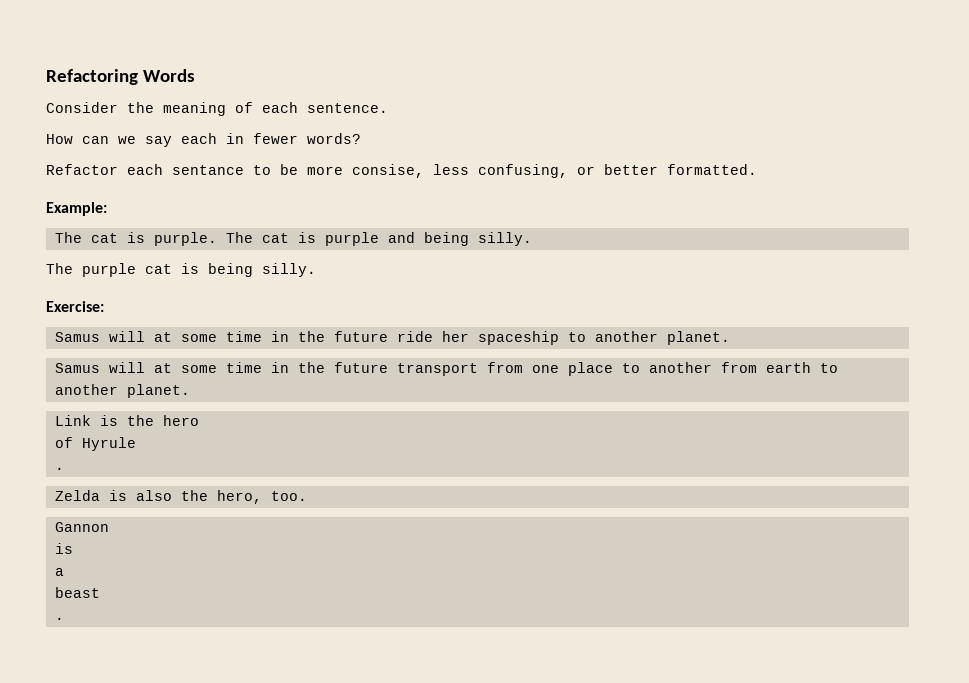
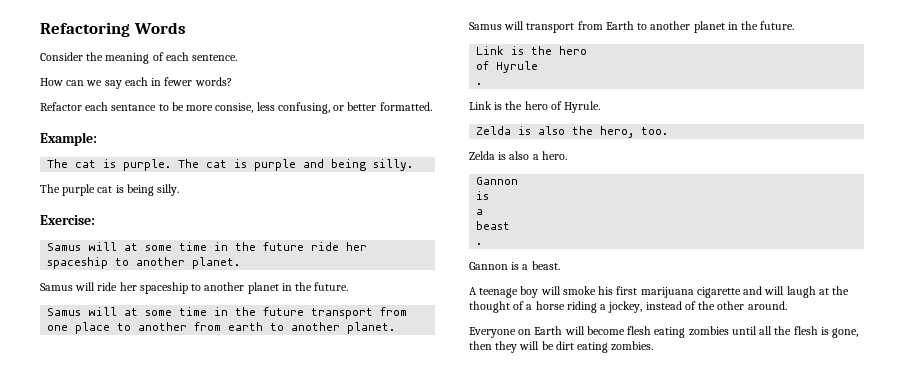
+ Samus will ride her spaceship to another planet in the future.
+ Samus will transport from Earth to another planet in the future.
+ Link is the hero of Hyrule.
+ Zelda is also a hero.
+ Gannon is a beast.
+ A teenage boy will smoke his first marijuana cigarette and will laugh at the thought of a horse riding a jockey, instead of the other around.
+ Everyone on Earth will become flesh eating zombies until all the flesh is gone, then they will be dirt eating zombies.

